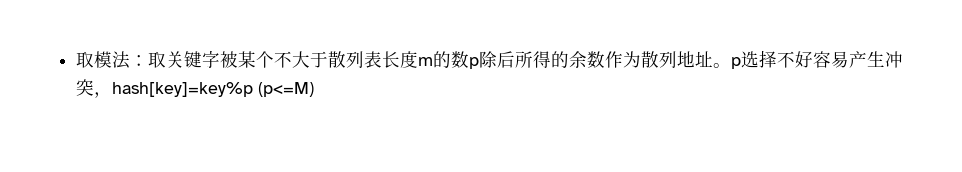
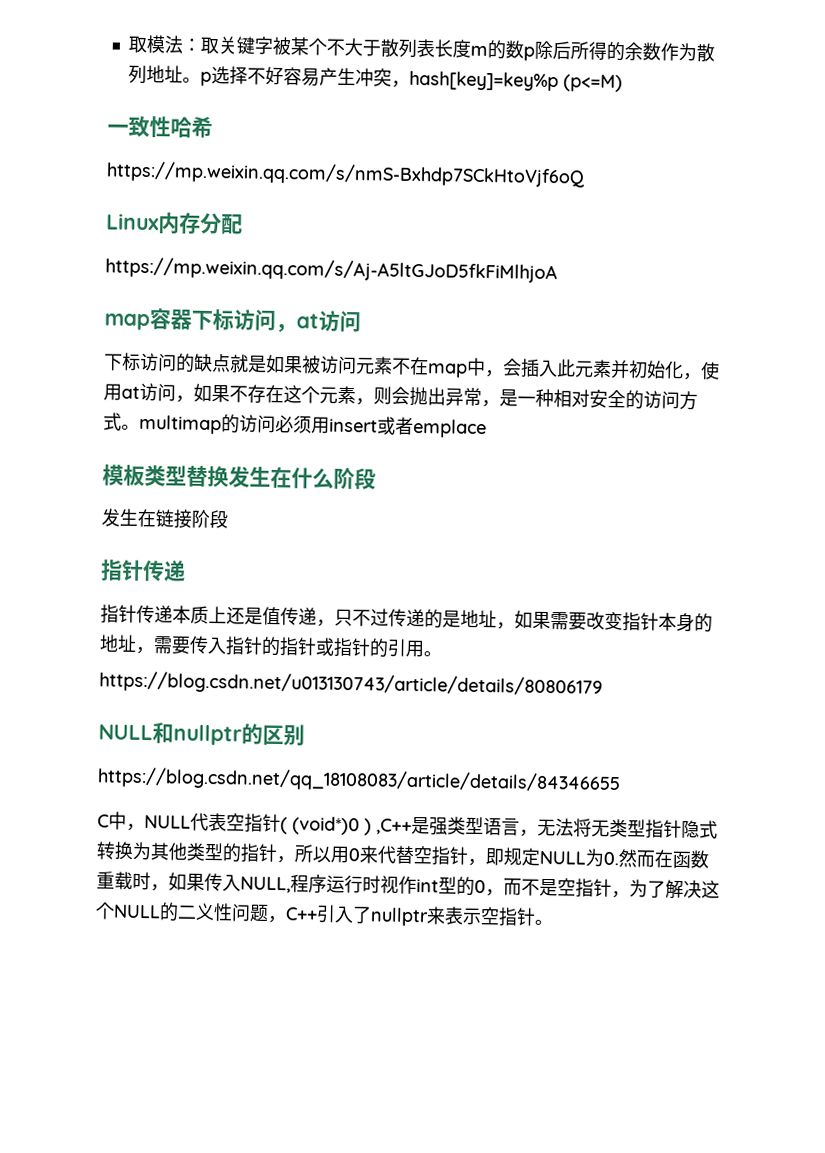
+ 一致性哈希
+ https://mp.weixin.qq.com/s/nmS-Bxhdp7SCkHtoVjf6oQ
+ Linux内存分配
+ https://mp.weixin.qq.com/s/Aj-A5ltGJoD5fkFiMlhjoA
+ map容器下标访问，at访问
+ 下标访问的缺点就是如果被访问元素不在map中，会插入此元素并初始化，使用at访问，如果不存在这个元素，则会抛出异常，是一种相对安全的访问方式。multimap的访问必须用insert或者emplace
+ 模板类型替换发生在什么阶段
+ 发生在链接阶段
+ 指针传递
+ 指针传递本质上还是值传递，只不过传递的是地址，如果需要改变指针本身的地址，需要传入指针的指针或指针的引用。
+ https://blog.csdn.net/u013130743/article/details/80806179
+ NULL和nullptr的区别
+ https://blog.csdn.net/qq_18108083/article/details/84346655
+ C中，NULL代表空指针( (void*)0 ) ,C++是强类型语言，无法将无类型指针隐式转换为其他类型的指针，所以用0来代替空指针，即规定NULL为0.然而在函数重载时，如果传入NULL,程序运行时视作int型的0，而不是空指针，为了解决这个NULL的二义性问题，C++引入了nullptr来表示空指针。

